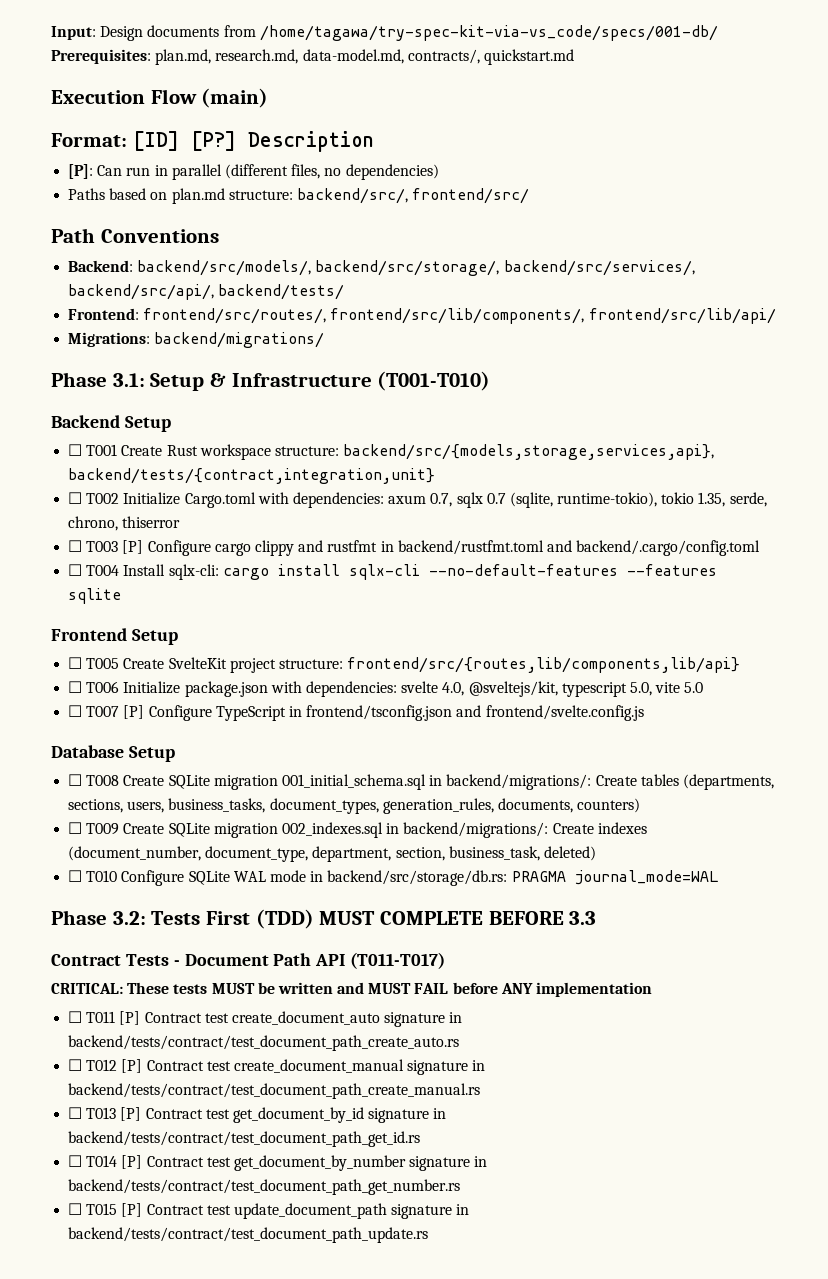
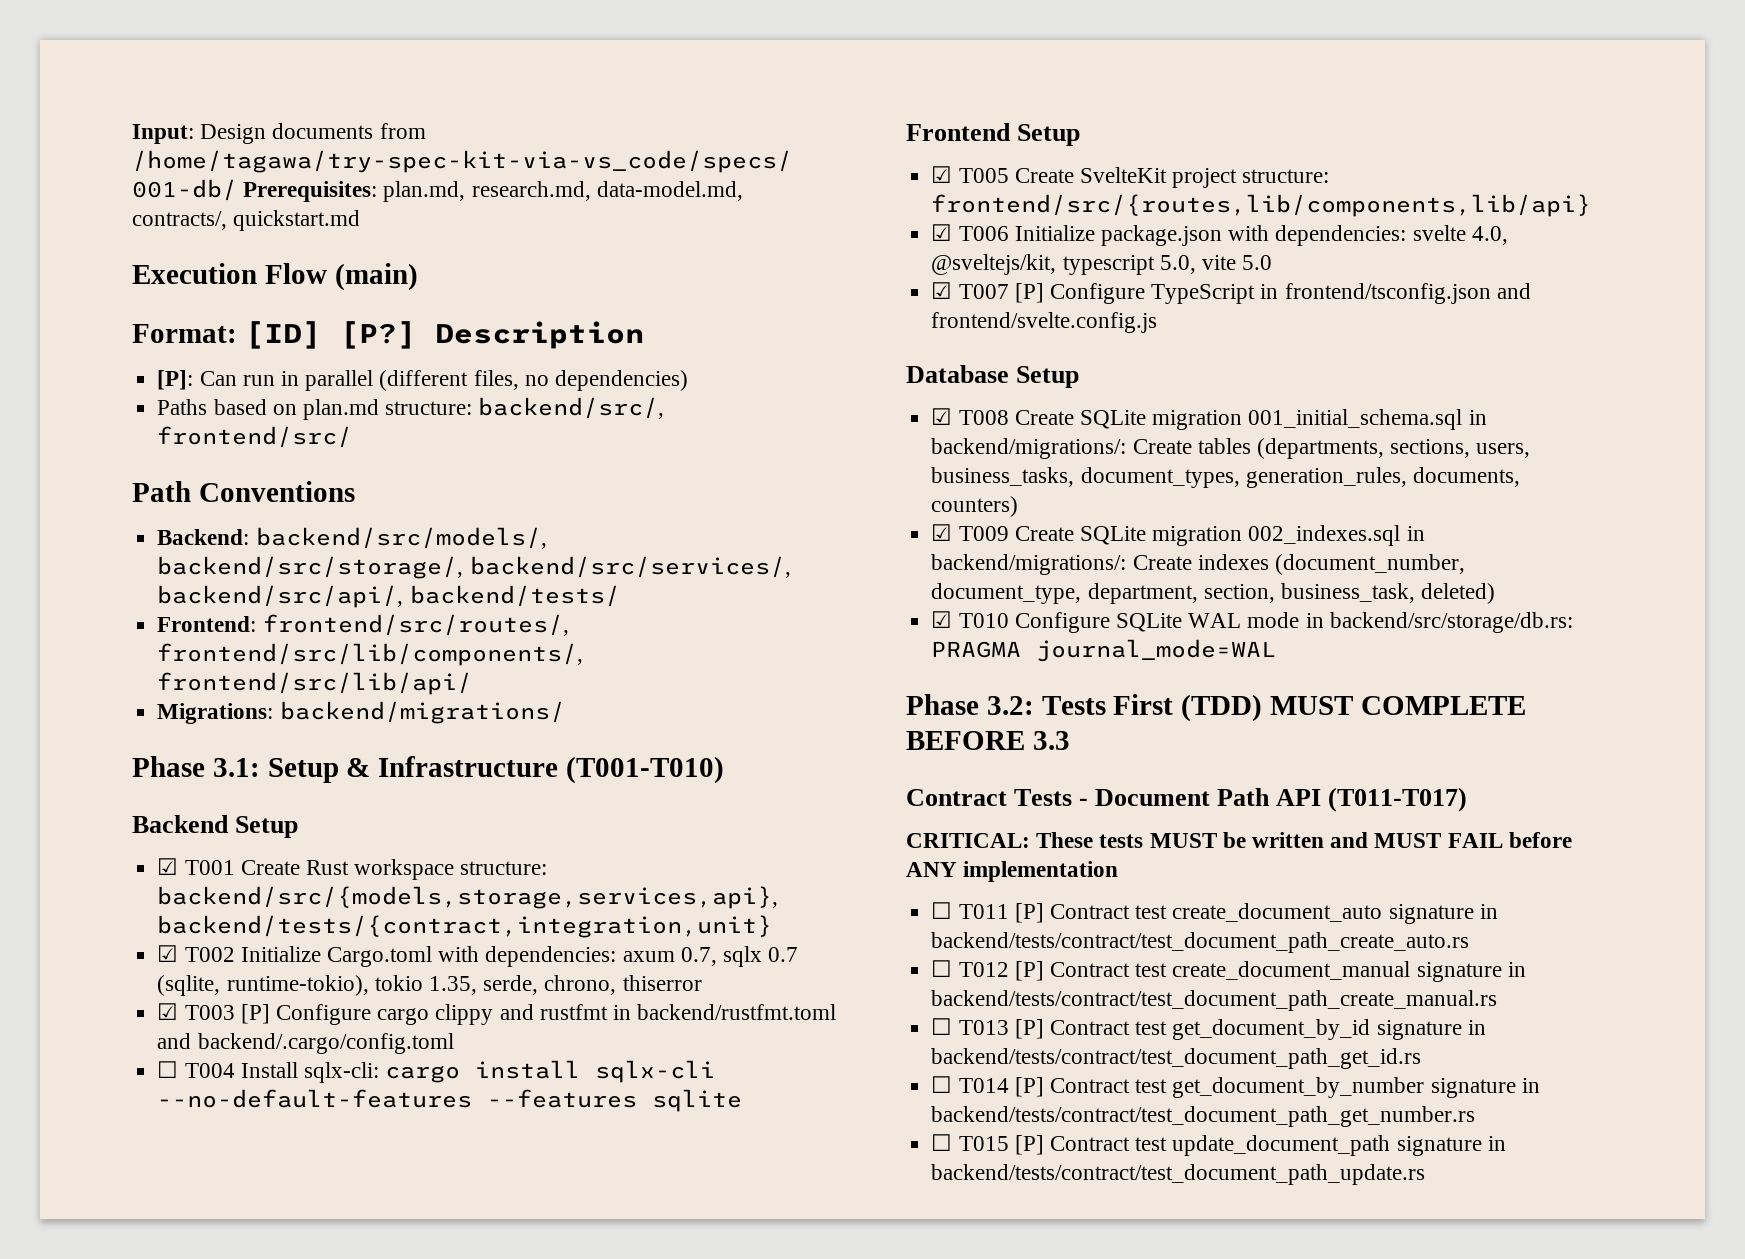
- ☐ T001 Create Rust workspace structure: backend/src/{models,storage,services,api}, backend/tests/{contract,integration,unit}
+ ☑ T001 Create Rust workspace structure: backend/src/{models,storage,services,api}, backend/tests/{contract,integration,unit}
- ☐ T002 Initialize Cargo.toml with dependencies: axum 0.7, sqlx 0.7 (sqlite, runtime-tokio), tokio 1.35, serde, chrono, thiserror
+ ☑ T002 Initialize Cargo.toml with dependencies: axum 0.7, sqlx 0.7 (sqlite, runtime-tokio), tokio 1.35, serde, chrono, thiserror
- ☐ T003 [P] Configure cargo clippy and rustfmt in backend/rustfmt.toml and backend/.cargo/config.toml
+ ☑ T003 [P] Configure cargo clippy and rustfmt in backend/rustfmt.toml and backend/.cargo/config.toml
- ☐ T005 Create SvelteKit project structure: frontend/src/{routes,lib/components,lib/api}
+ ☑ T005 Create SvelteKit project structure: frontend/src/{routes,lib/components,lib/api}
- ☐ T006 Initialize package.json with dependencies: svelte 4.0, @sveltejs/kit, typescript 5.0, vite 5.0
+ ☑ T006 Initialize package.json with dependencies: svelte 4.0, @sveltejs/kit, typescript 5.0, vite 5.0
- ☐ T007 [P] Configure TypeScript in frontend/tsconfig.json and frontend/svelte.config.js
+ ☑ T007 [P] Configure TypeScript in frontend/tsconfig.json and frontend/svelte.config.js
- ☐ T008 Create SQLite migration 001_initial_schema.sql in backend/migrations/: Create tables (departments, sections, users, business_tasks, document_types, generation_rules, documents, counters)
+ ☑ T008 Create SQLite migration 001_initial_schema.sql in backend/migrations/: Create tables (departments, sections, users, business_tasks, document_types, generation_rules, documents, counters)
- ☐ T009 Create SQLite migration 002_indexes.sql in backend/migrations/: Create indexes (document_number, document_type, department, section, business_task, deleted)
+ ☑ T009 Create SQLite migration 002_indexes.sql in backend/migrations/: Create indexes (document_number, document_type, department, section, business_task, deleted)
- ☐ T010 Configure SQLite WAL mode in backend/src/storage/db.rs: PRAGMA journal_mode=WAL
+ ☑ T010 Configure SQLite WAL mode in backend/src/storage/db.rs: PRAGMA journal_mode=WAL

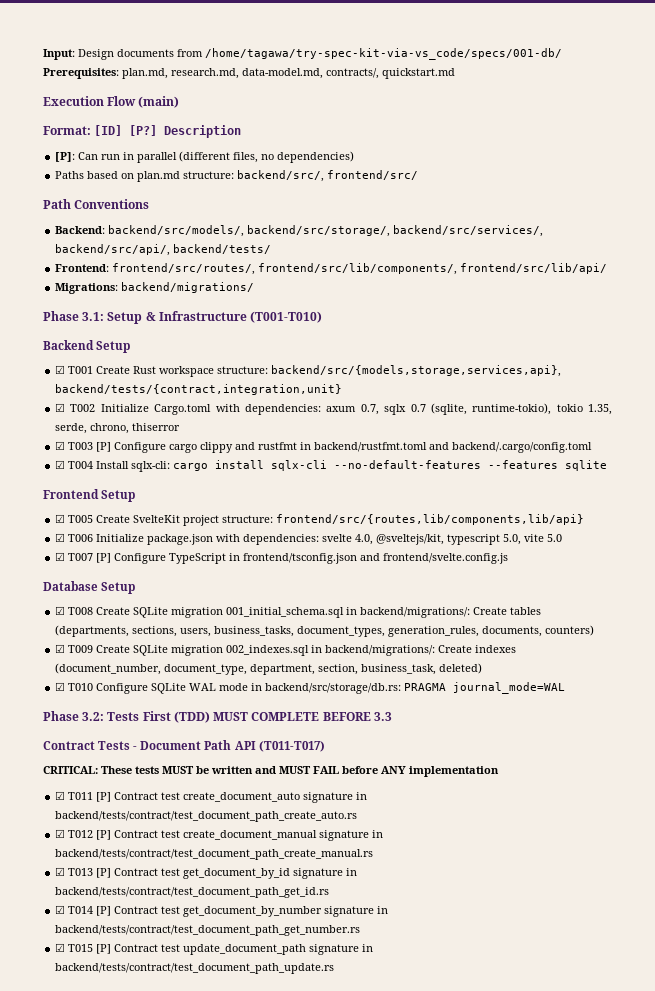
- ☐ T004 Install sqlx-cli: cargo install sqlx-cli --no-default-features --features sqlite
+ ☑ T004 Install sqlx-cli: cargo install sqlx-cli --no-default-features --features sqlite
- ☐ T011 [P] Contract test create_document_auto signature in backend/tests/contract/test_document_path_create_auto.rs
+ ☑ T011 [P] Contract test create_document_auto signature in backend/tests/contract/test_document_path_create_auto.rs
- ☐ T012 [P] Contract test create_document_manual signature in backend/tests/contract/test_document_path_create_manual.rs
+ ☑ T012 [P] Contract test create_document_manual signature in backend/tests/contract/test_document_path_create_manual.rs
- ☐ T013 [P] Contract test get_document_by_id signature in backend/tests/contract/test_document_path_get_id.rs
+ ☑ T013 [P] Contract test get_document_by_id signature in backend/tests/contract/test_document_path_get_id.rs
- ☐ T014 [P] Contract test get_document_by_number signature in backend/tests/contract/test_document_path_get_number.rs
+ ☑ T014 [P] Contract test get_document_by_number signature in backend/tests/contract/test_document_path_get_number.rs
- ☐ T015 [P] Contract test update_document_path signature in backend/tests/contract/test_document_path_update.rs
+ ☑ T015 [P] Contract test update_document_path signature in backend/tests/contract/test_document_path_update.rs

